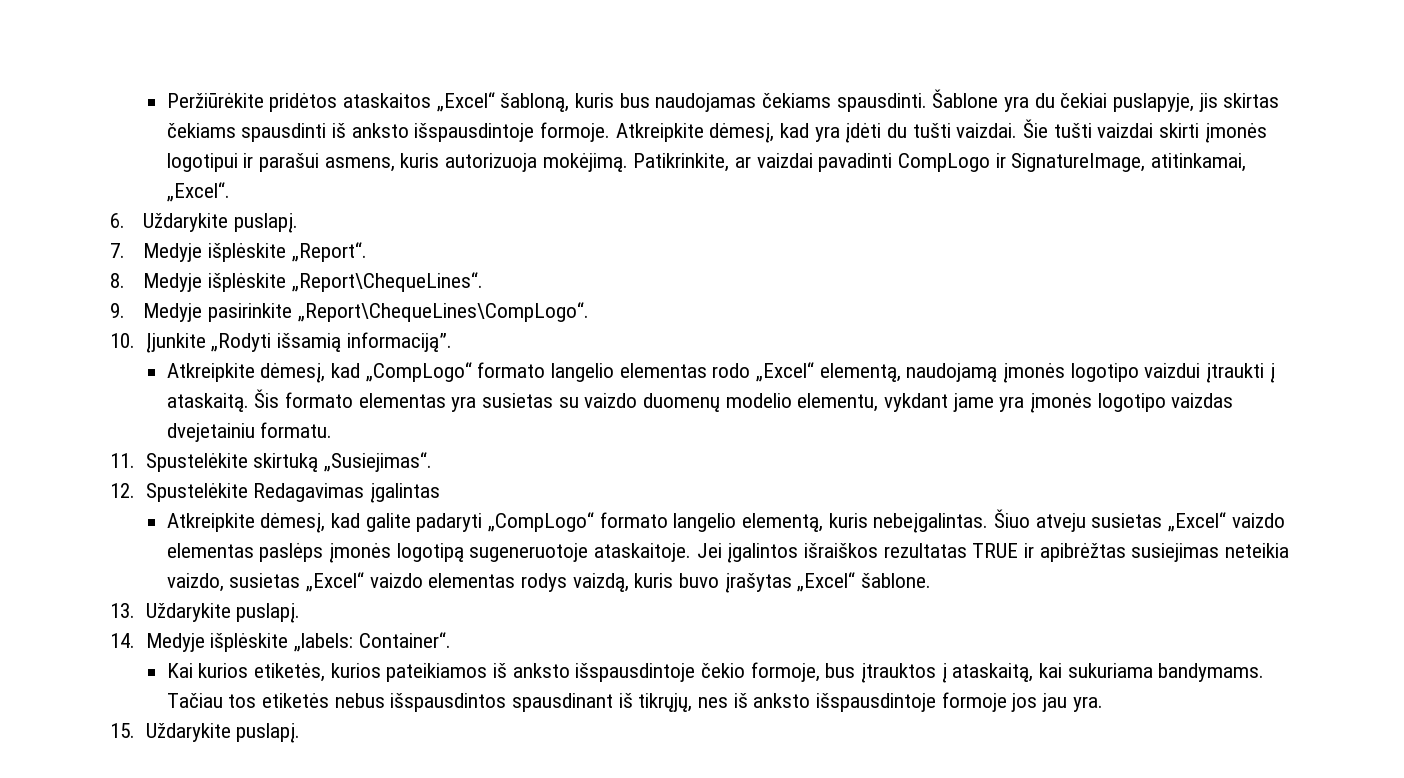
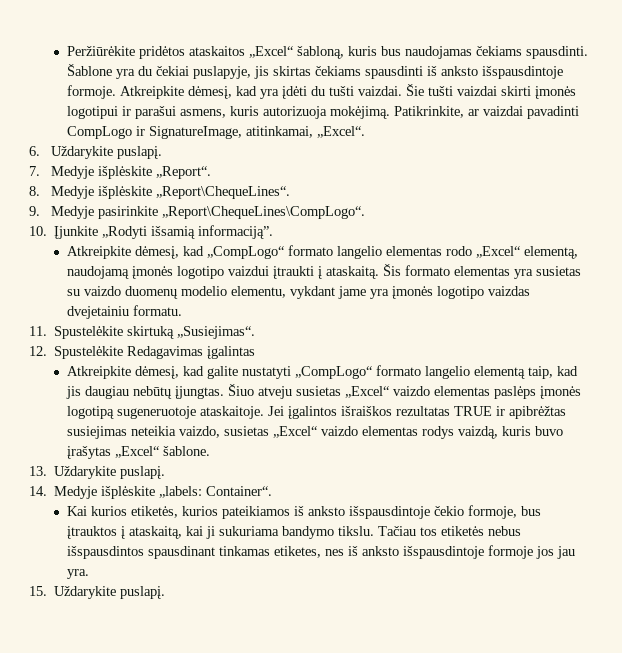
- Atkreipkite dėmesį, kad galite padaryti „CompLogo“ formato langelio elementą, kuris nebeįgalintas.
+ Atkreipkite dėmesį, kad galite nustatyti „CompLogo“ formato langelio elementą taip, kad jis daugiau nebūtų įjungtas.
- Kai kurios etiketės, kurios pateikiamos iš anksto išspausdintoje čekio formoje, bus įtrauktos į ataskaitą, kai sukuriama bandymams.
+ Kai kurios etiketės, kurios pateikiamos iš anksto išspausdintoje čekio formoje, bus įtrauktos į ataskaitą, kai ji sukuriama bandymo tikslu.
- Tačiau tos etiketės nebus išspausdintos spausdinant iš tikrųjų, nes iš anksto išspausdintoje formoje jos jau yra.
+ Tačiau tos etiketės nebus išspausdintos spausdinant tinkamas etiketes, nes iš anksto išspausdintoje formoje jos jau yra.

